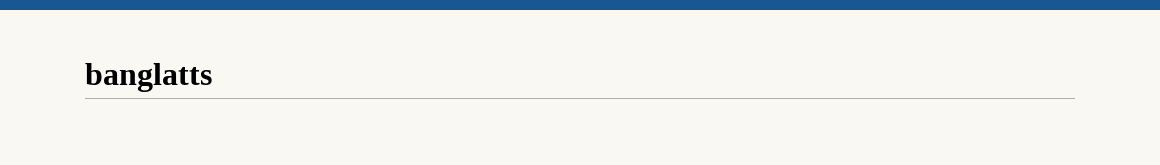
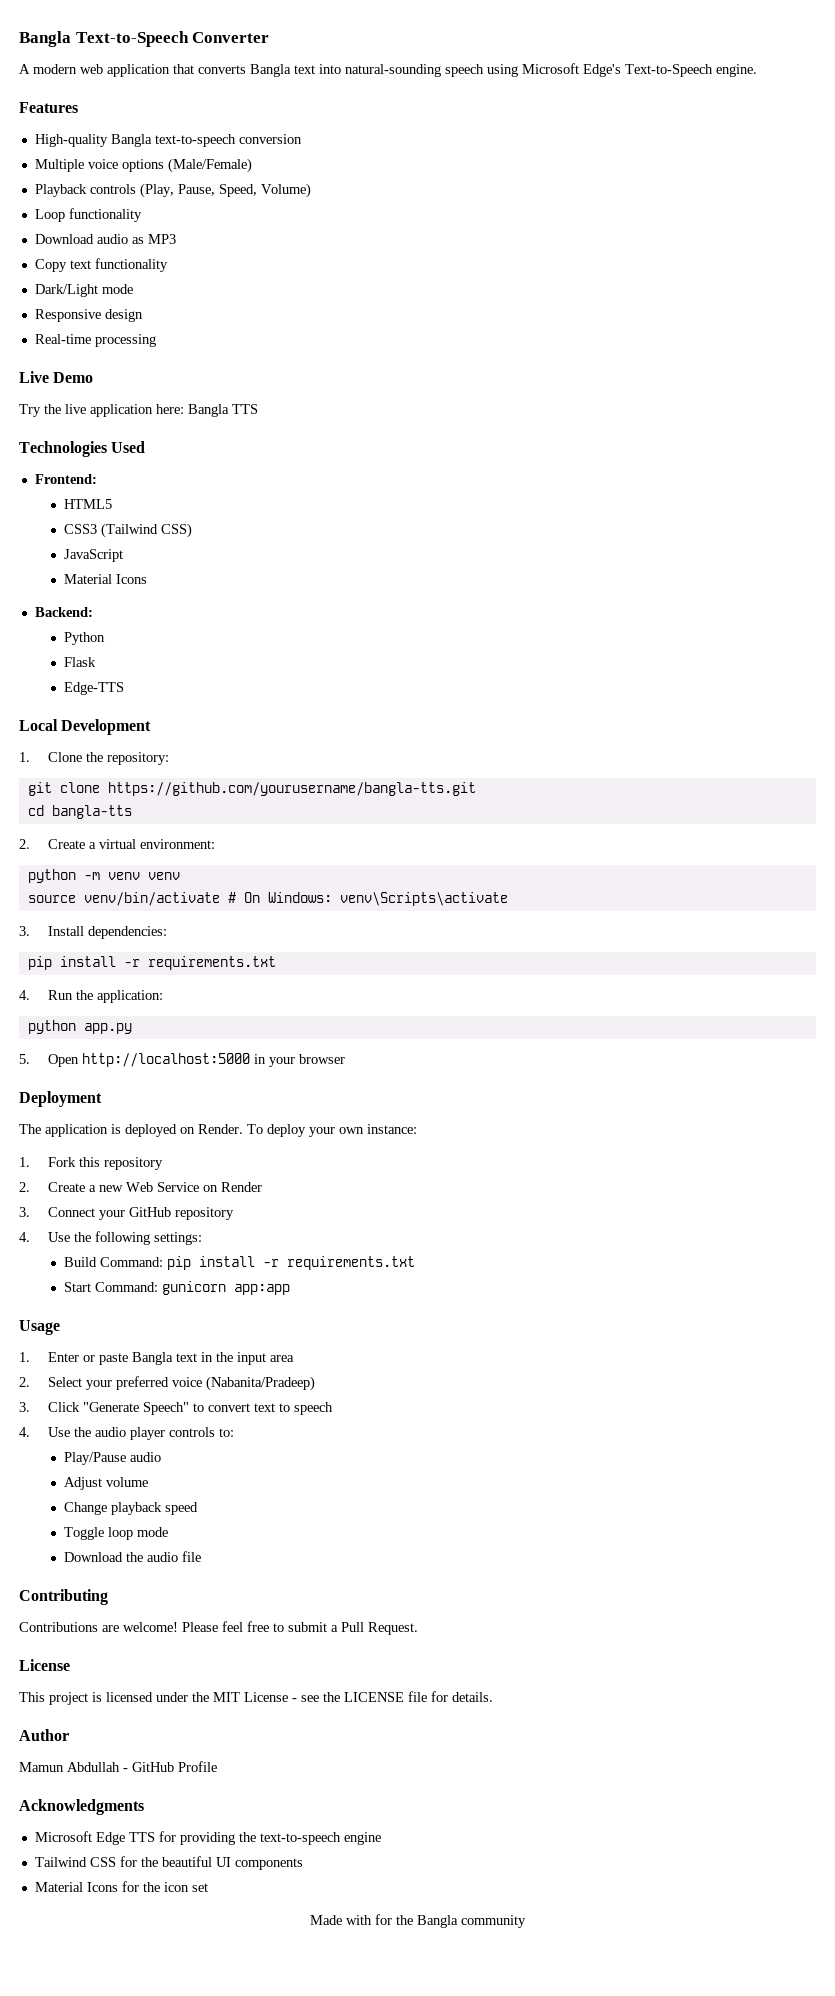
- banglatts
+ Bangla Text-to-Speech Converter
+ A modern web application that converts Bangla text into natural-sounding speech using Microsoft Edge's Text-to-Speech engine.
+ Features
+ High-quality Bangla text-to-speech conversion
+ Multiple voice options (Male/Female)
+ Playback controls (Play, Pause, Speed, Volume)
+ Loop functionality
+ Download audio as MP3
+ Copy text functionality
+ Dark/Light mode
+ Responsive design
+ Real-time processing
+ Live Demo
+ Try the live application here: Bangla TTS
+ Technologies Used
+ Frontend:
+ HTML5
+ CSS3 (Tailwind CSS)
+ JavaScript
+ Material Icons
+ Backend:
+ Python
+ Flask
+ Edge-TTS
+ Local Development
+ 1. Clone the repository:
+ git clone https://github.com/yourusername/bangla-tts.git
+ cd bangla-tts
+ 2. Create a virtual environment:
+ python -m venv venv
+ source venv/bin/activate # On Windows: venv\Scripts\activate
+ 3. Install dependencies:
+ pip install -r requirements.txt
+ 4. Run the application:
+ python app.py
+ 5. Open http://localhost:5000 in your browser
+ Deployment
+ The application is deployed on Render. To deploy your own instance:
+ 1. Fork this repository
+ 2. Create a new Web Service on Render
+ 3. Connect your GitHub repository
+ 4. Use the following settings:
+ Build Command: pip install -r requirements.txt
+ Start Command: gunicorn app:app
+ Usage
+ 1. Enter or paste Bangla text in the input area
+ 2. Select your preferred voice (Nabanita/Pradeep)
+ 3. Click "Generate Speech" to convert text to speech
+ 4. Use the audio player controls to:
+ Play/Pause audio
+ Adjust volume
+ Change playback speed
+ Toggle loop mode
+ Download the audio file
+ Contributing
+ Contributions are welcome! Please feel free to submit a Pull Request.
+ License
+ This project is licensed under the MIT License - see the LICENSE file for details.
+ Author
+ Mamun Abdullah - GitHub Profile
+ Acknowledgments
+ Microsoft Edge TTS for providing the text-to-speech engine
+ Tailwind CSS for the beautiful UI components
+ Material Icons for the icon set
+ Made with for the Bangla community

